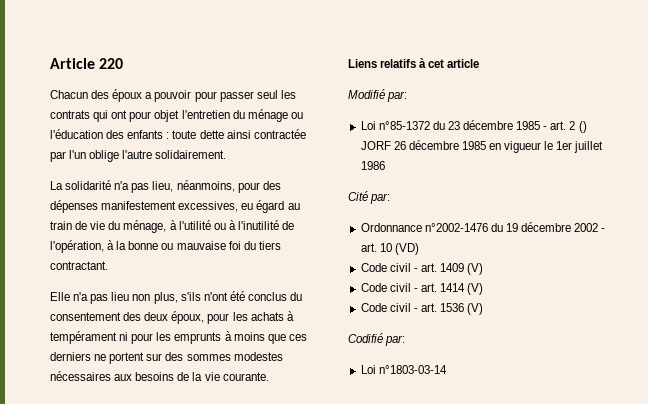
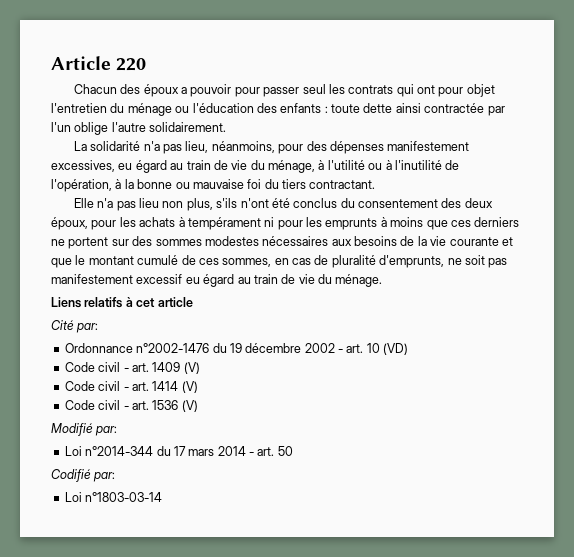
- Elle n'a pas lieu non plus, s'ils n'ont été conclus du consentement des deux époux, pour les achats à tempérament ni pour les emprunts à moins que ces derniers ne portent sur des sommes modestes nécessaires aux besoins de la vie courante.
+ Elle n'a pas lieu non plus, s'ils n'ont été conclus du consentement des deux époux, pour les achats à tempérament ni pour les emprunts à moins que ces derniers ne portent sur des sommes modestes nécessaires aux besoins de la vie courante et que le montant cumulé de ces sommes, en cas de pluralité d'emprunts, ne soit pas manifestement excessif eu égard au train de vie du ménage.
- Modifié par:
- Loi n°85-1372 du 23 décembre 1985 - art. 2 () JORF 26 décembre 1985 en vigueur le 1er juillet 1986
+ Modifié par:
+ Loi n°2014-344 du 17 mars 2014 - art. 50

